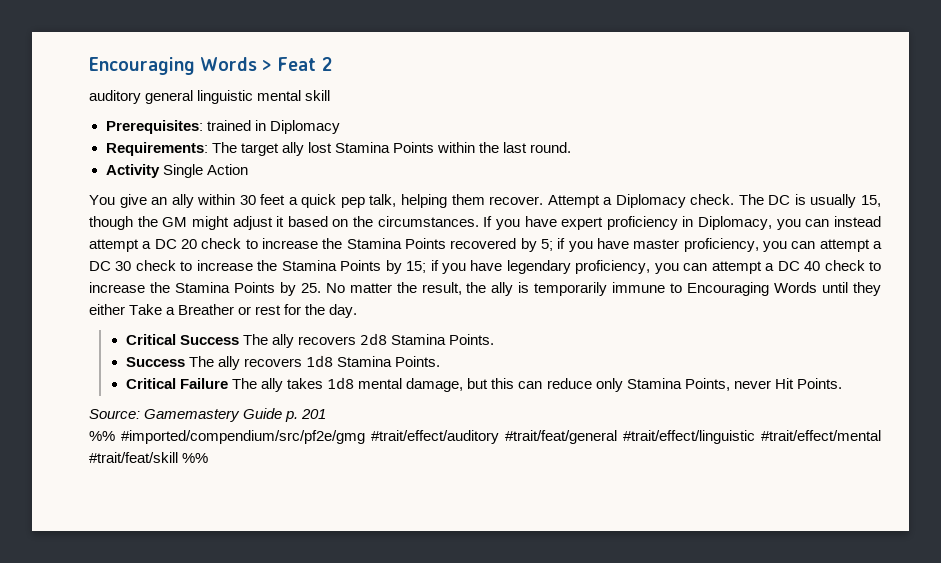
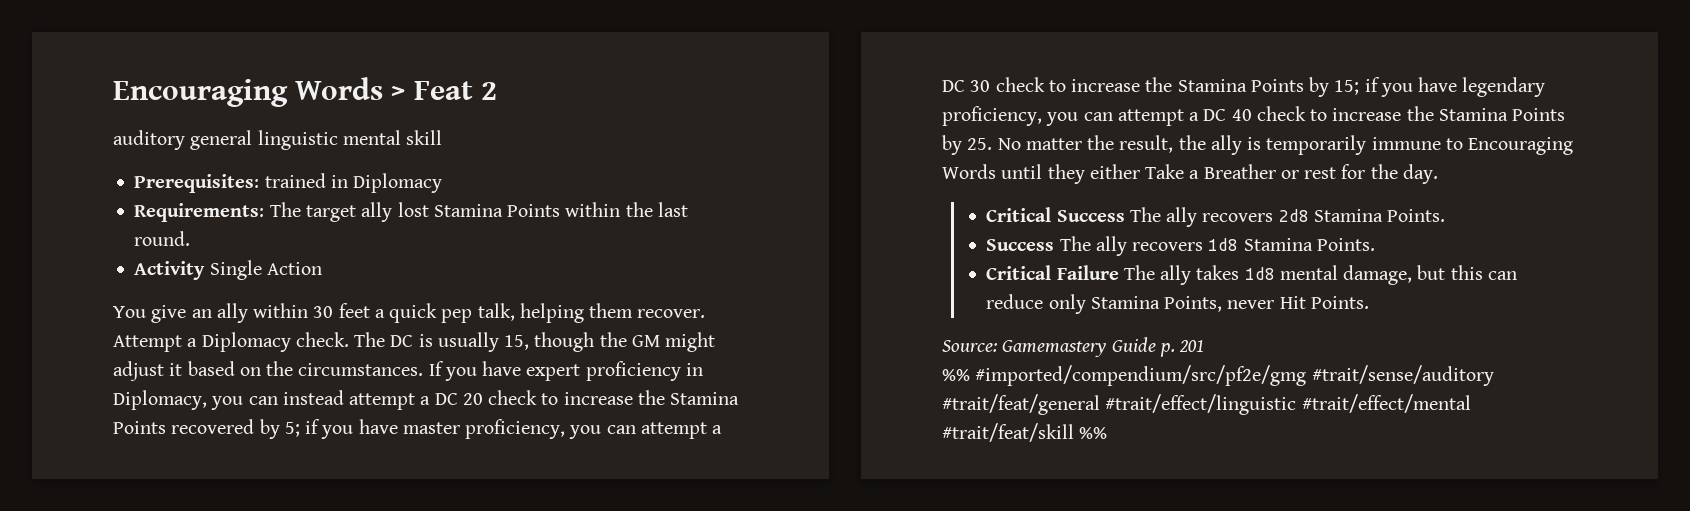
- %% #imported/compendium/src/pf2e/gmg #trait/effect/auditory #trait/feat/general #trait/effect/linguistic #trait/effect/mental #trait/feat/skill %%
+ %% #imported/compendium/src/pf2e/gmg #trait/sense/auditory #trait/feat/general #trait/effect/linguistic #trait/effect/mental #trait/feat/skill %%

